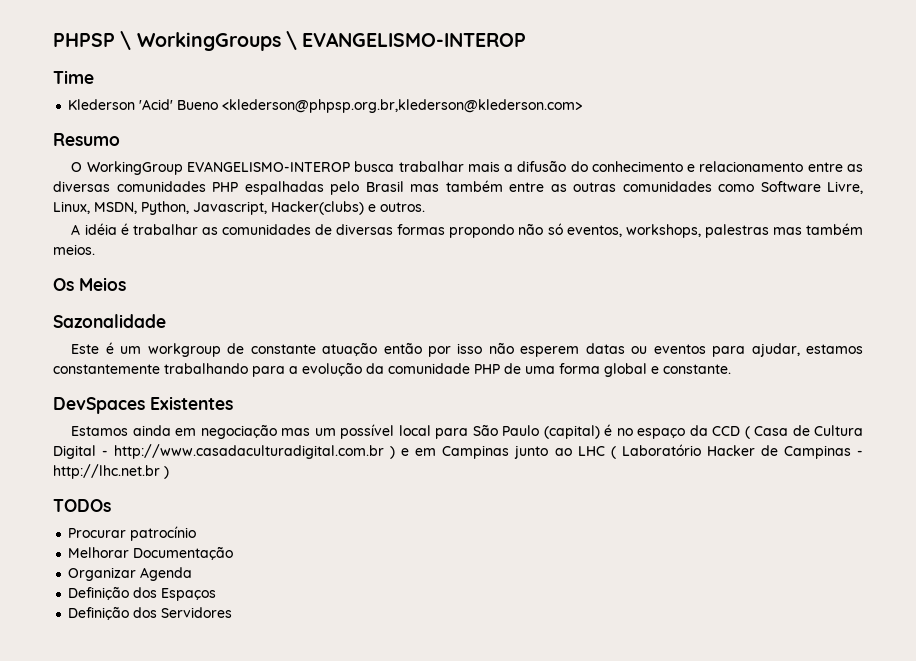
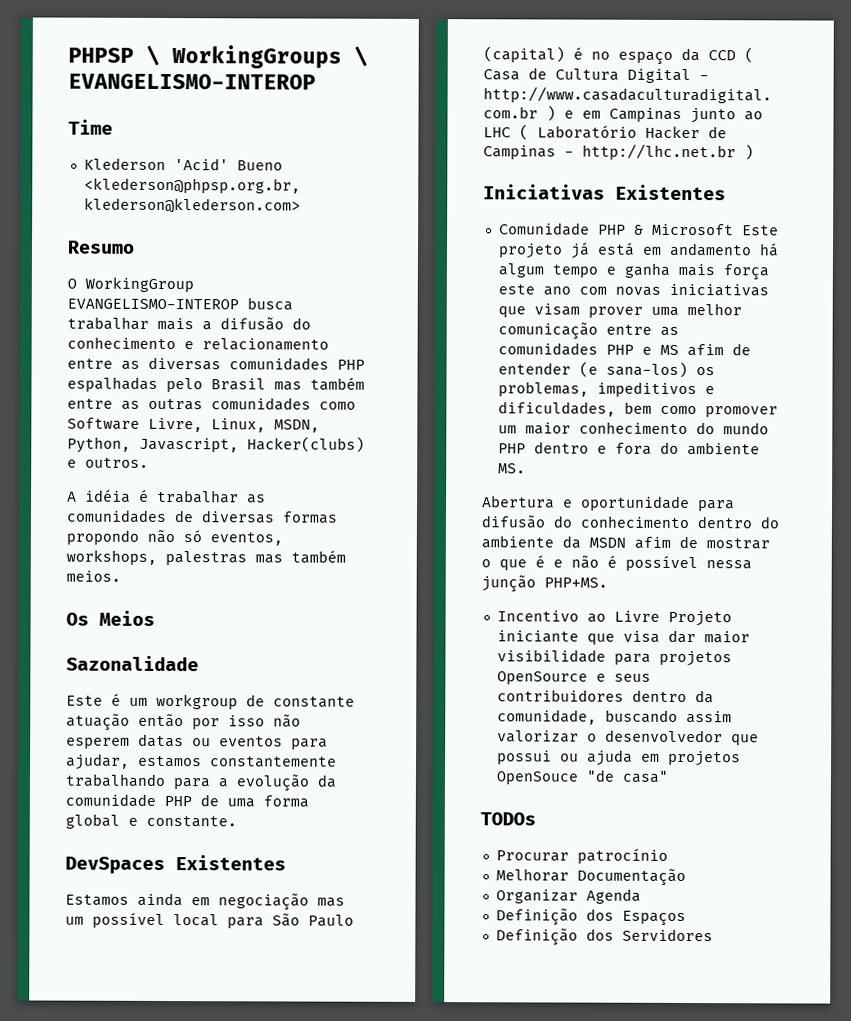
+ Iniciativas Existentes
+ Comunidade PHP & Microsoft Este projeto já está em andamento há algum tempo e ganha mais força este ano com novas iniciativas que visam prover uma melhor comunicação entre as comunidades PHP e MS afim de entender (e sana-los) os problemas, impeditivos e dificuldades, bem como promover um maior conhecimento do mundo PHP dentro e fora do ambiente MS.
+ Abertura e oportunidade para difusão do conhecimento dentro do ambiente da MSDN afim de mostrar o que é e não é possível nessa junção PHP+MS.
+ Incentivo ao Livre Projeto iniciante que visa dar maior visibilidade para projetos OpenSource e seus contribuidores dentro da comunidade, buscando assim valorizar o desenvolvedor que possui ou ajuda em projetos OpenSouce "de casa"

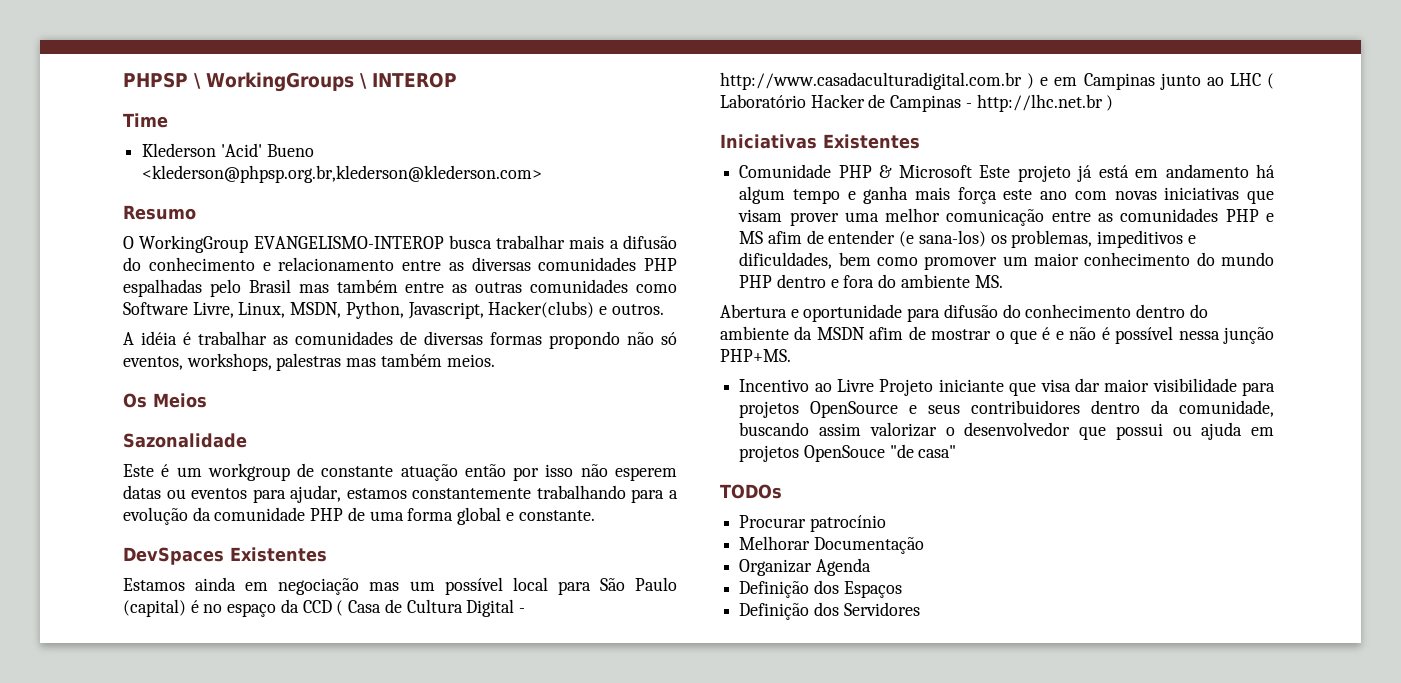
- PHPSP \ WorkingGroups \ EVANGELISMO-INTEROP
+ PHPSP \ WorkingGroups \ INTEROP

